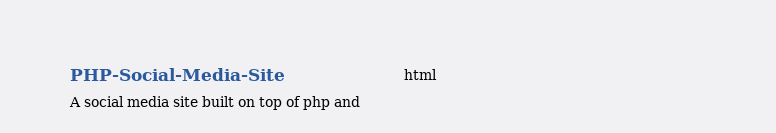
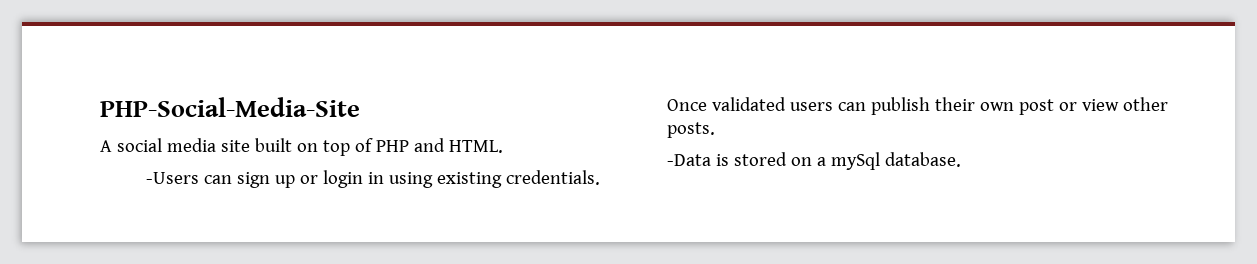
- A social media site built on top of php and html
+ A social media site built on top of PHP and HTML.
+ -Users can sign up or login in using existing credentials. Once validated users can publish their own post or view other posts.
+ -Data is stored on a mySql database.

